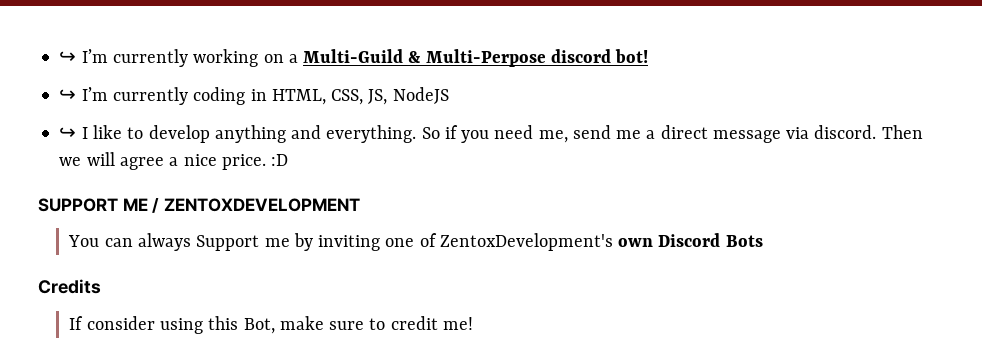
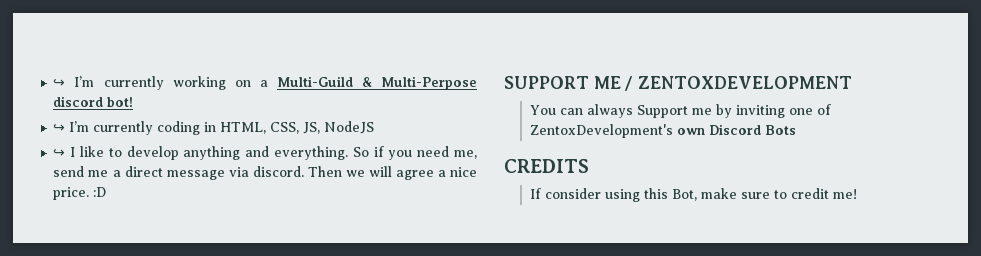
- Credits
+ CREDITS

